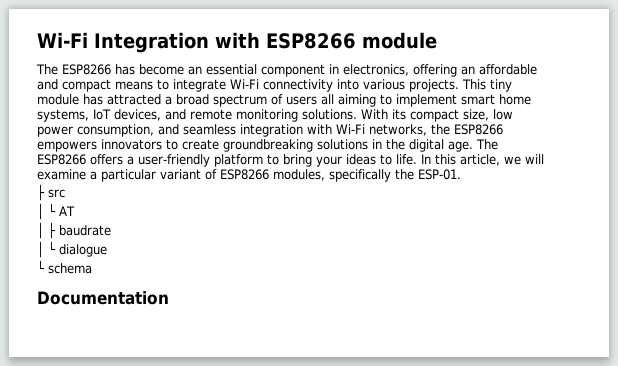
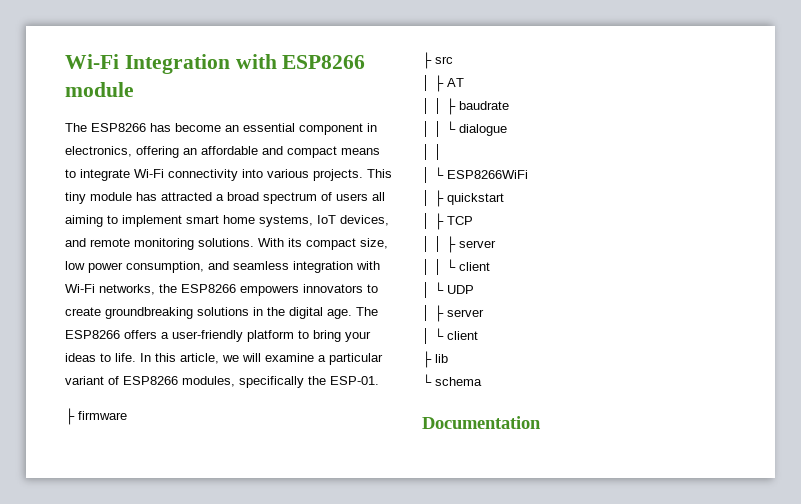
+ ├ firmware
- │ └ AT
+ │ ├ AT
- │ ├ baudrate
+ │ │ ├ baudrate
- │ └ dialogue
+ │ │ └ dialogue
+ │ │
+ │ └ ESP8266WiFi
+ │ ├ quickstart
+ │ ├ TCP
+ │ │ ├ server
+ │ │ └ client
+ │ └ UDP
+ │ ├ server
+ │ └ client
+ ├ lib

